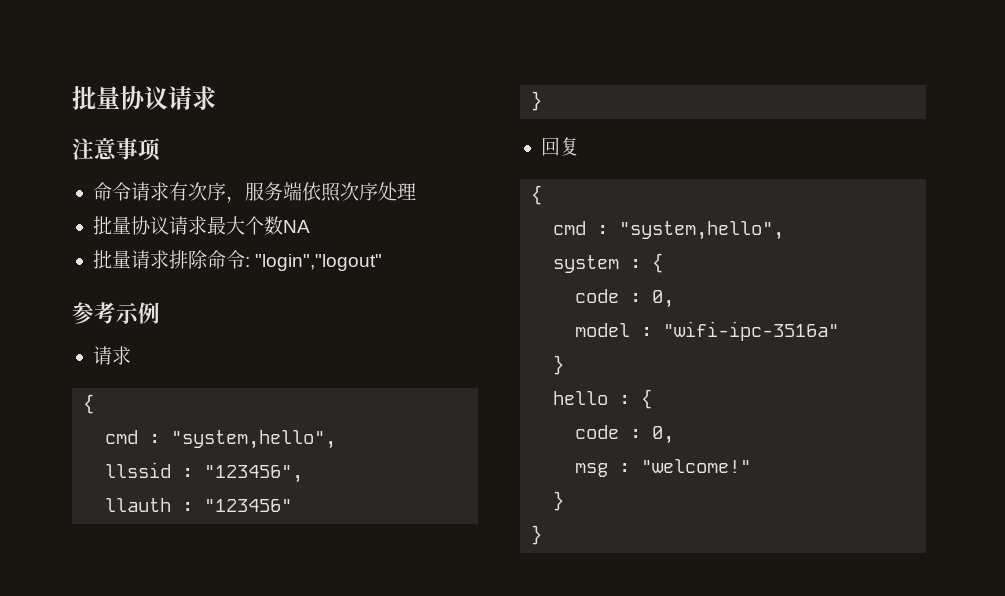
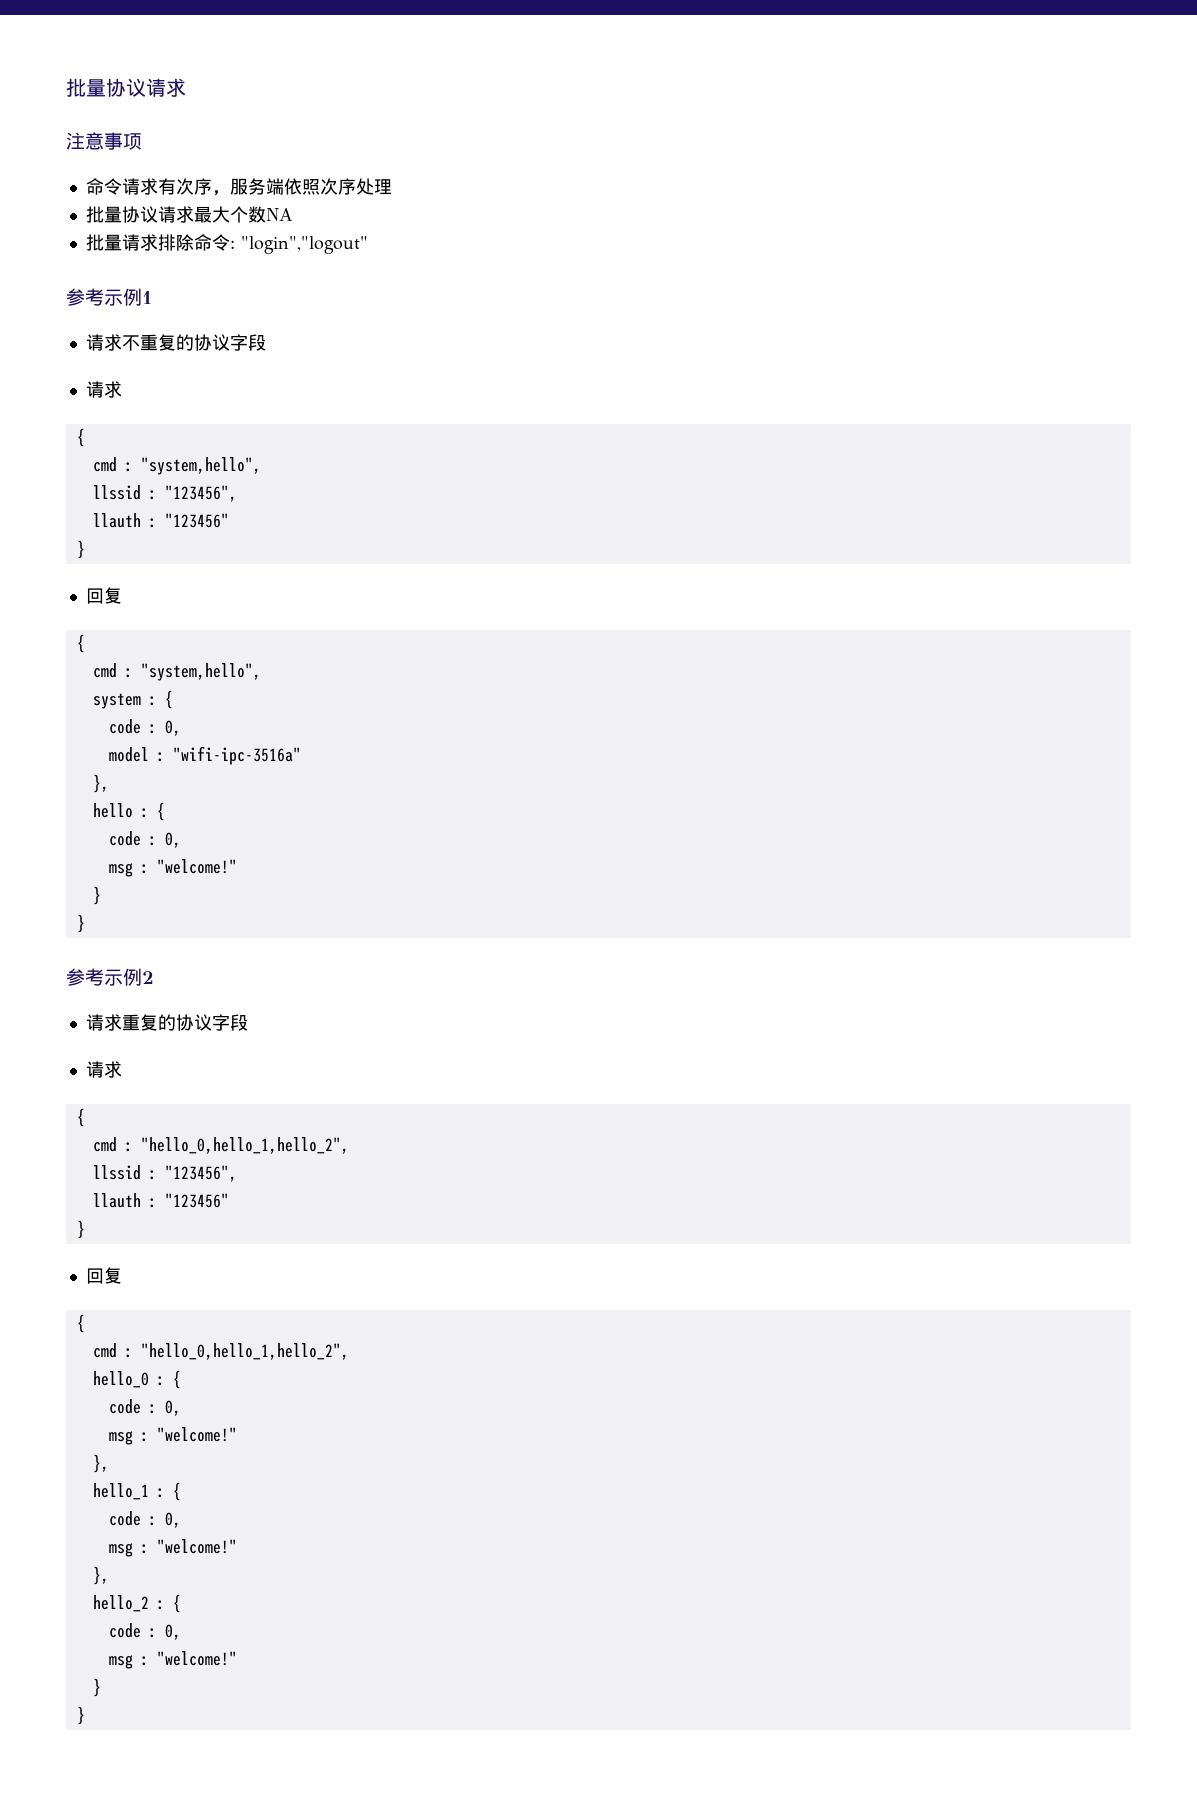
- 参考示例
+ 参考示例1
+ 请求不重复的协议字段
  model : "wifi-ipc-3516a"
- }
+ },
+ 参考示例2
+ 请求重复的协议字段
+ 请求
+ {
+ cmd : "hello_0,hello_1,hello_2",
+ llssid : "123456",
+ llauth : "123456"
+ }
+ 回复
+ {
+ cmd : "hello_0,hello_1,hello_2",
+ hello_0 : {
+ code : 0,
+ msg : "welcome!"
+ },
+ hello_1 : {
+ code : 0,
+ msg : "welcome!"
+ },
+ hello_2 : {
+ code : 0,
+ msg : "welcome!"
+ }
+ }

